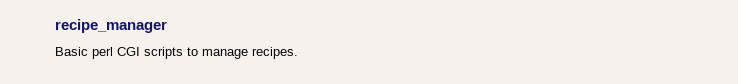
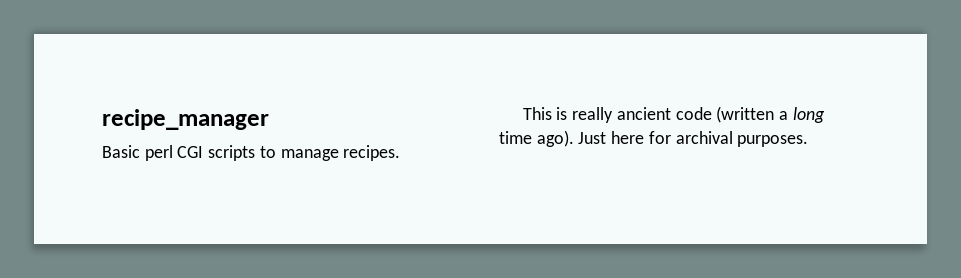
+ This is really ancient code (written a long time ago). Just here for archival purposes.

